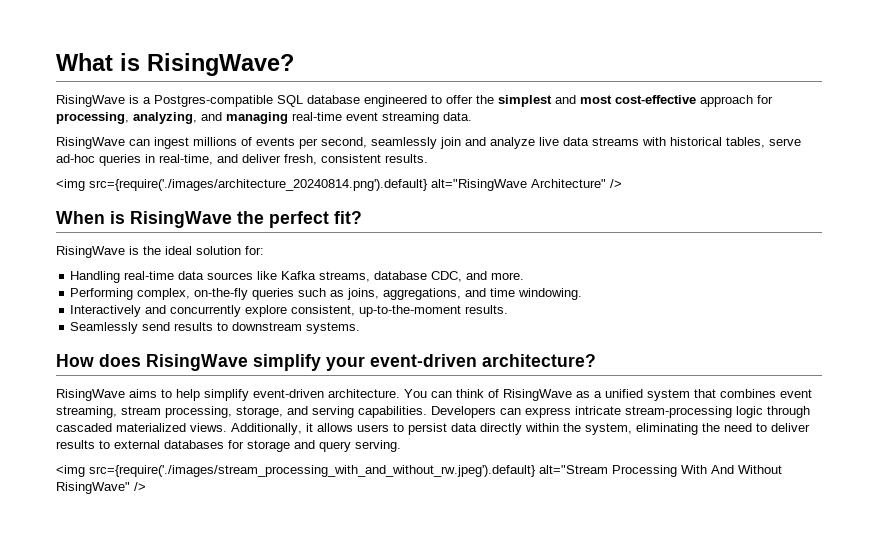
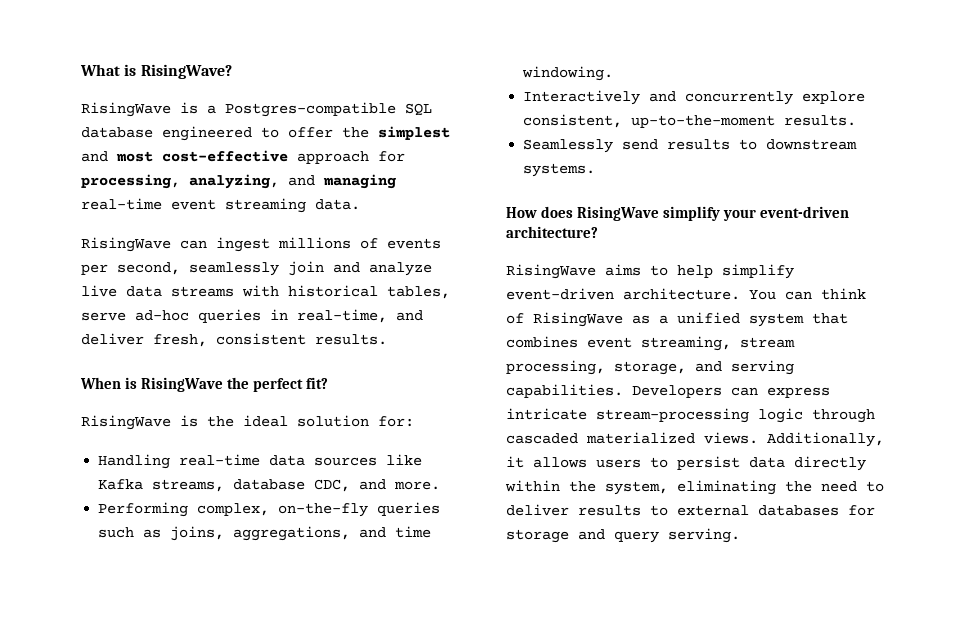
- <img src={require('./images/architecture_20240814.png').default} alt="RisingWave Architecture" />
- <img src={require('./images/stream_processing_with_and_without_rw.jpeg').default} alt="Stream Processing With And Without RisingWave" />

